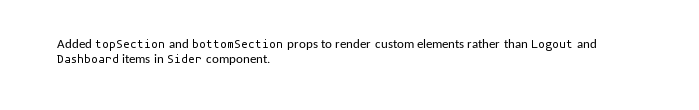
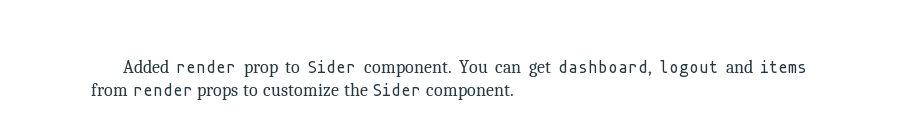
- Added topSection and bottomSection props to render custom elements rather than Logout and Dashboard items in Sider component.
+ Added render prop to Sider component. You can get dashboard, logout and items from render props to customize the Sider component.

